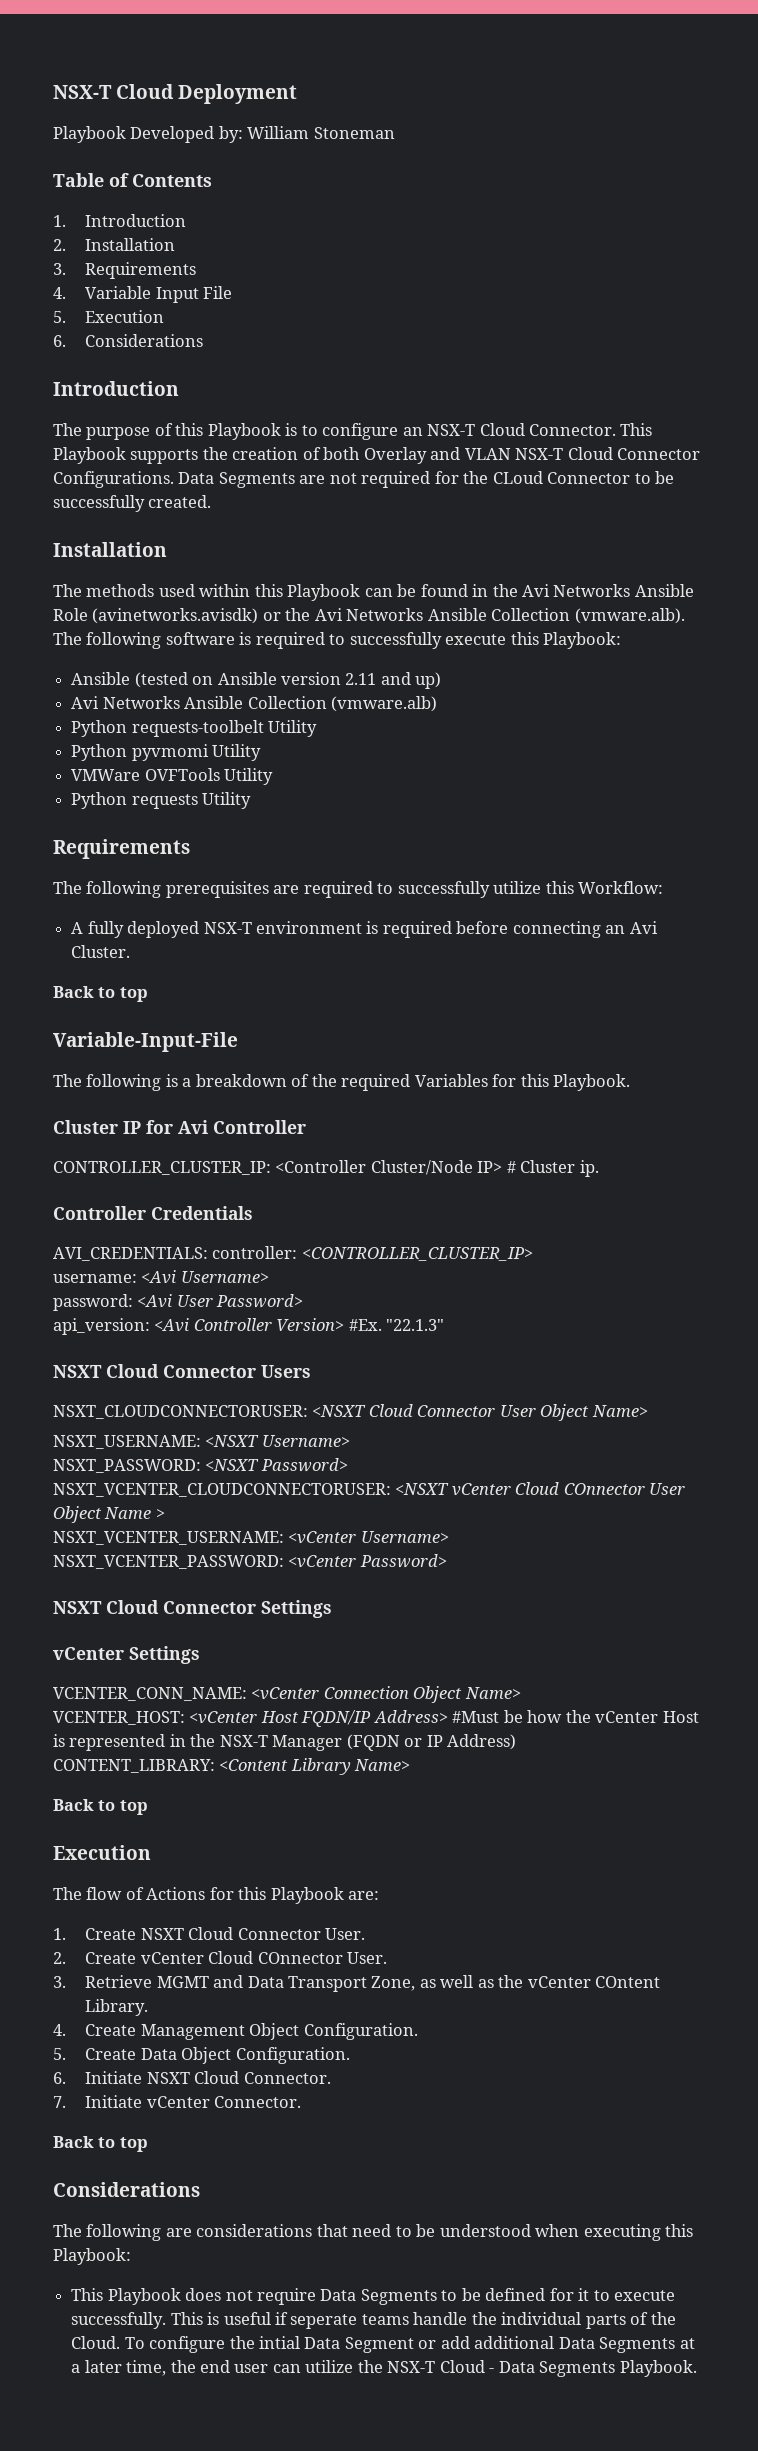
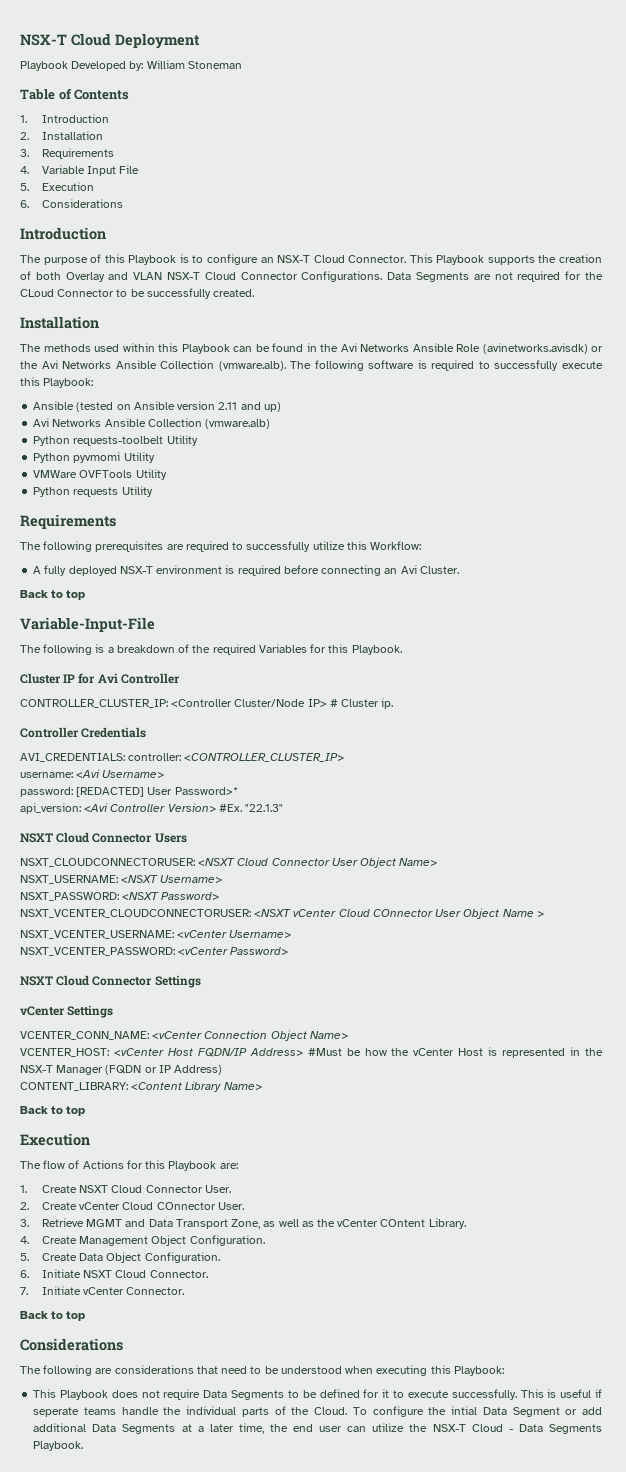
- password: <Avi User Password>
+ password: [REDACTED] User Password>*

